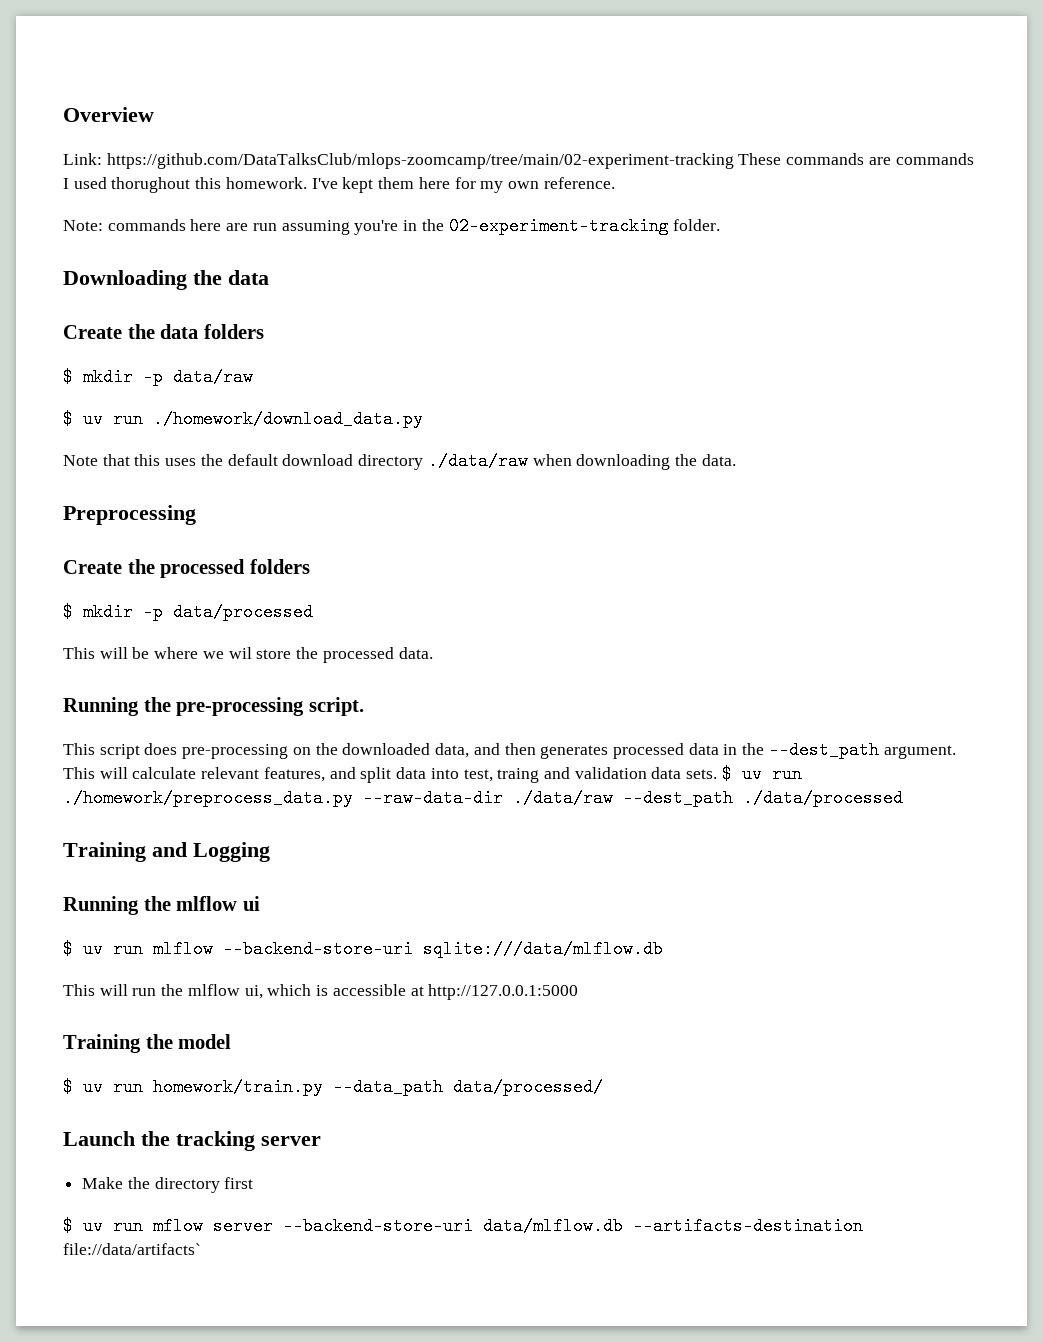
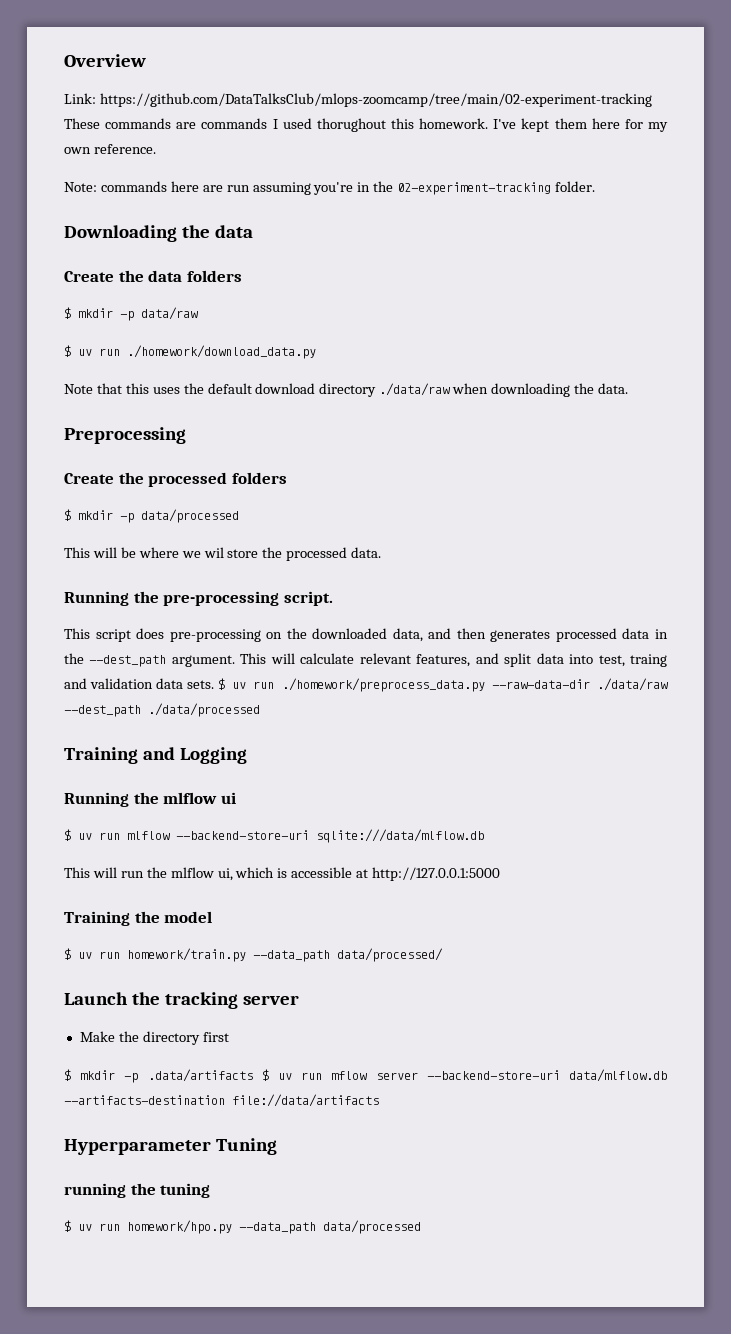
- $ uv run mflow server --backend-store-uri data/mlflow.db --artifacts-destination file://data/artifacts`
+ $ mkdir -p .data/artifacts $ uv run mflow server --backend-store-uri data/mlflow.db --artifacts-destination file://data/artifacts
+ Hyperparameter Tuning
+ running the tuning
+ $ uv run homework/hpo.py --data_path data/processed

